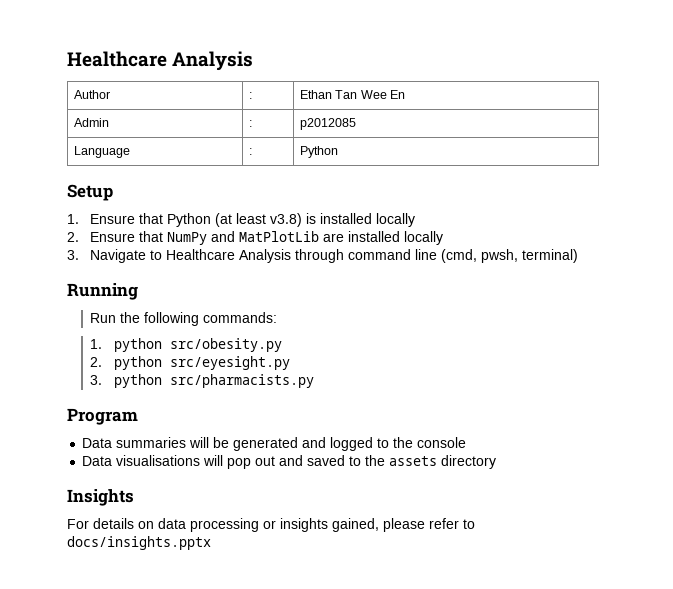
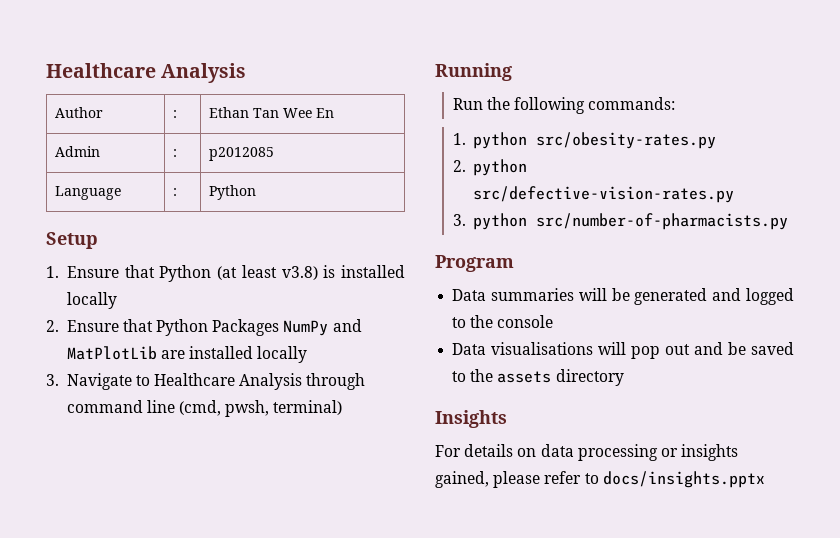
- 2. Ensure that NumPy and MatPlotLib are installed locally
+ 2. Ensure that Python Packages NumPy and MatPlotLib are installed locally
- 1. python src/obesity.py
+ 1. python src/obesity-rates.py
- 2. python src/eyesight.py
+ 2. python src/defective-vision-rates.py
- 3. python src/pharmacists.py
+ 3. python src/number-of-pharmacists.py
- Data visualisations will pop out and saved to the assets directory
+ Data visualisations will pop out and be saved to the assets directory

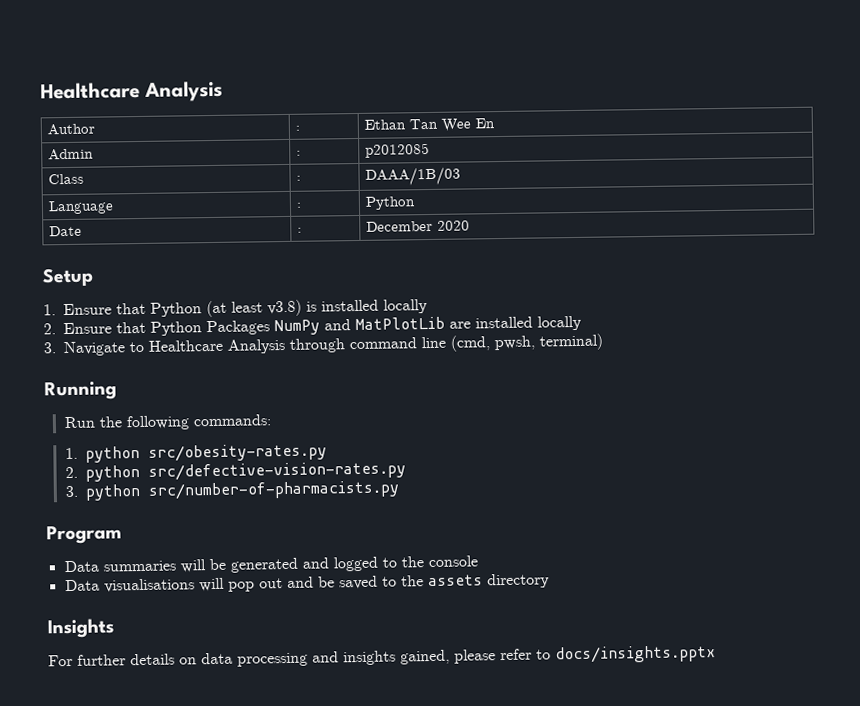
+ Class | : | DAAA/1B/03
+ Date | : | December 2020
- For details on data processing or insights gained, please refer to docs/insights.pptx
+ For further details on data processing and insights gained, please refer to docs/insights.pptx

